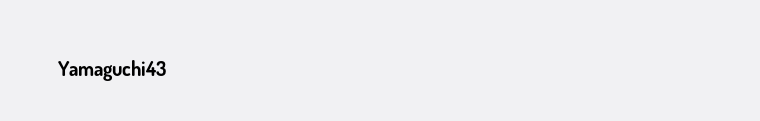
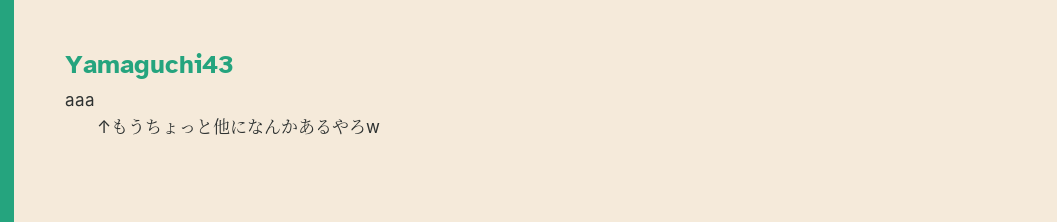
+ aaa
+ ↑もうちょっと他になんかあるやろw

